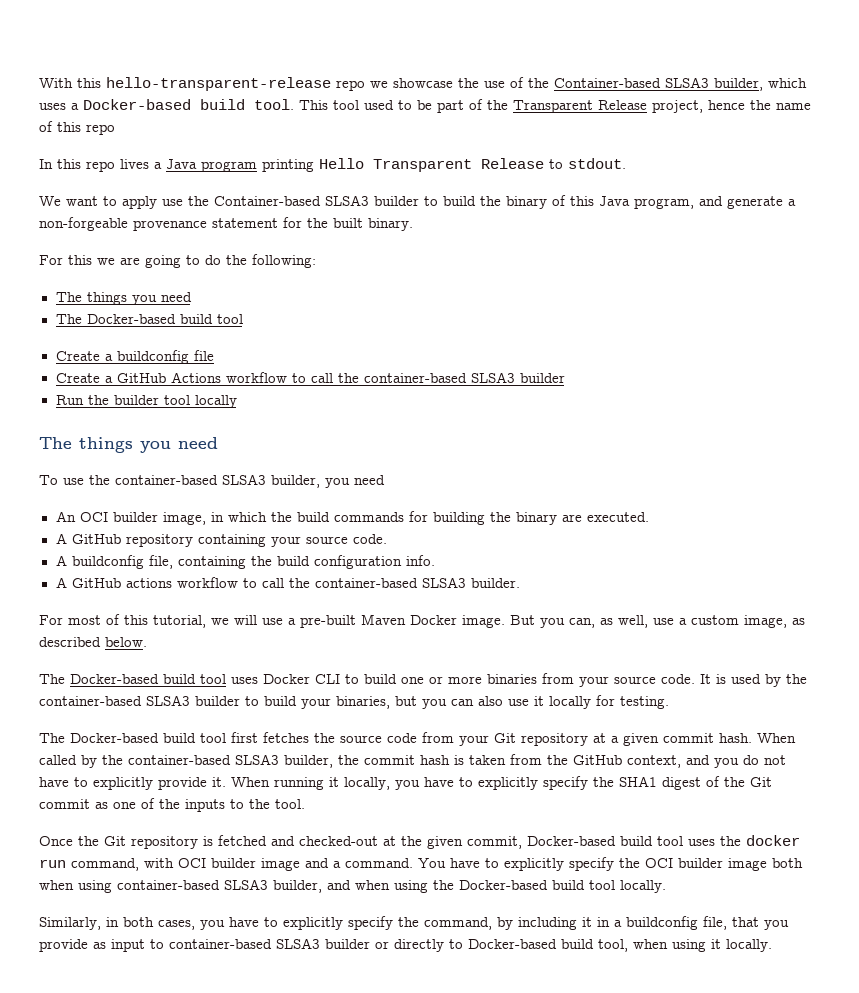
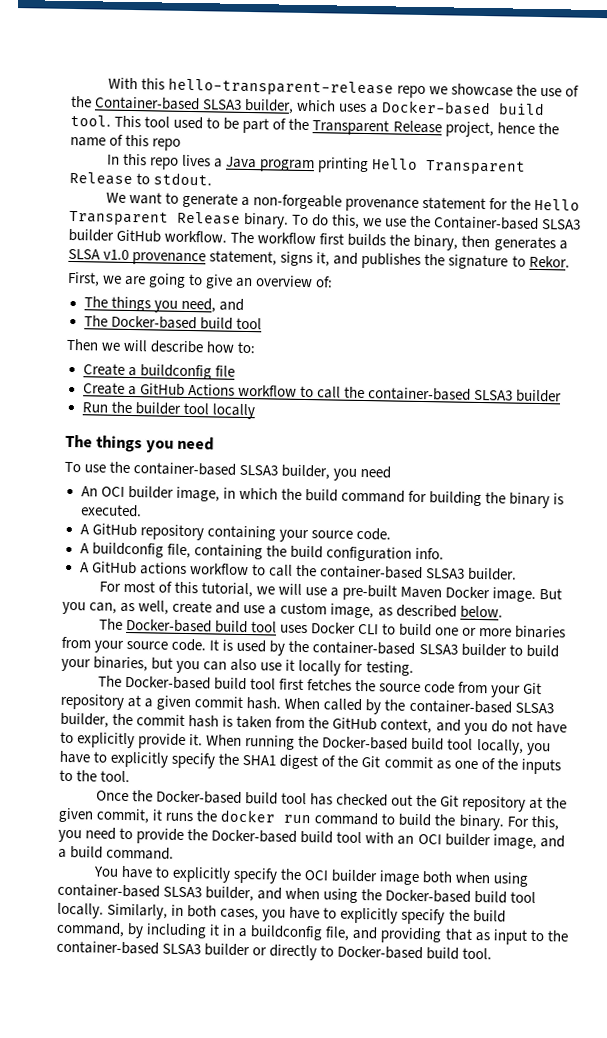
- We want to apply use the Container-based SLSA3 builder to build the binary of this Java program, and generate a non-forgeable provenance statement for the built binary.
- For this we are going to do the following:
- The things you need
+ We want to generate a non-forgeable provenance statement for the Hello Transparent Release binary. To do this, we use the Container-based SLSA3 builder GitHub workflow. The workflow first builds the binary, then generates a SLSA v1.0 provenance statement, signs it, and publishes the signature to Rekor.
+ First, we are going to give an overview of:
+ The things you need, and
  The Docker-based build tool
+ Then we will describe how to:
- An OCI builder image, in which the build commands for building the binary are executed.
+ An OCI builder image, in which the build command for building the binary is executed.
- But you can, as well, use a custom image, as described below.
+ But you can, as well, create and use a custom image, as described below.
- When running it locally, you have to explicitly specify the SHA1 digest of the Git commit as one of the inputs to the tool.
+ When running the Docker-based build tool locally, you have to explicitly specify the SHA1 digest of the Git commit as one of the inputs to the tool.
- Once the Git repository is fetched and checked-out at the given commit, Docker-based build tool uses the docker run command, with OCI builder image and a command. You have to explicitly specify the OCI builder image both when using container-based SLSA3 builder, and when using the Docker-based build tool locally.
- Similarly, in both cases, you have to explicitly specify the command, by including it in a buildconfig file, that you provide as input to container-based SLSA3 builder or directly to Docker-based build tool, when using it locally.
+ Once the Docker-based build tool has checked out the Git repository at the given commit, it runs the docker run command to build the binary. For this, you need to provide the Docker-based build tool with an OCI builder image, and a build command.
+ You have to explicitly specify the OCI builder image both when using container-based SLSA3 builder, and when using the Docker-based build tool locally. Similarly, in both cases, you have to explicitly specify the build command, by including it in a buildconfig file, and providing that as input to the container-based SLSA3 builder or directly to Docker-based build tool.

